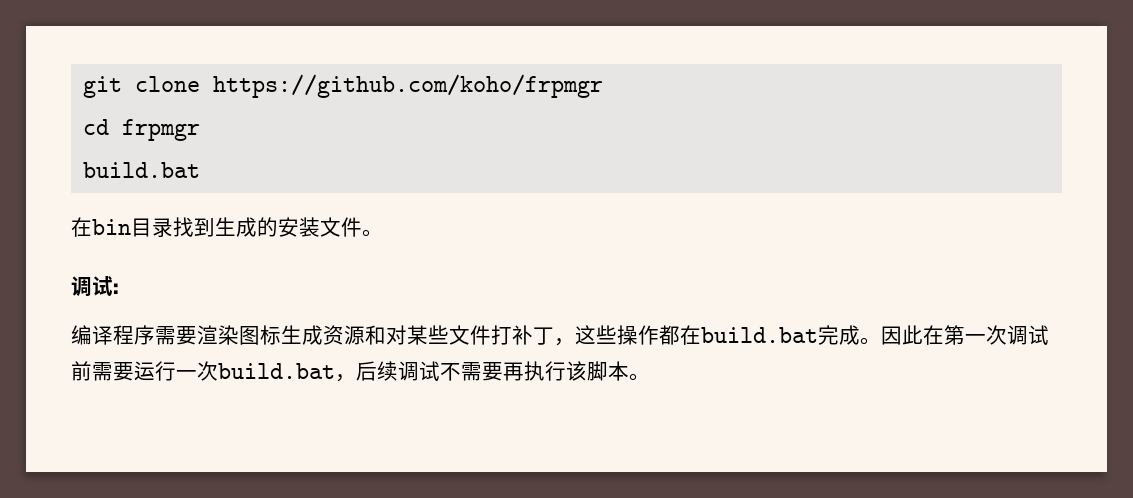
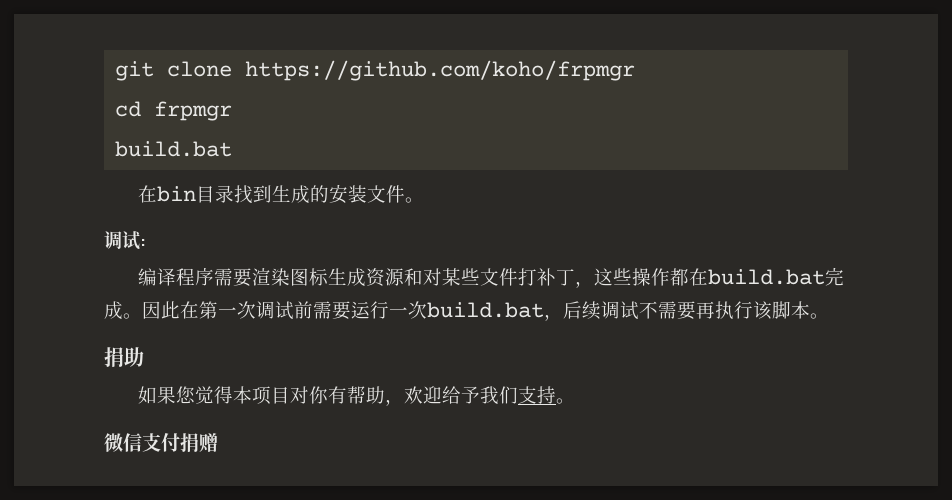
+ 捐助
+ 如果您觉得本项目对你有帮助，欢迎给予我们支持。
+ 微信支付捐赠

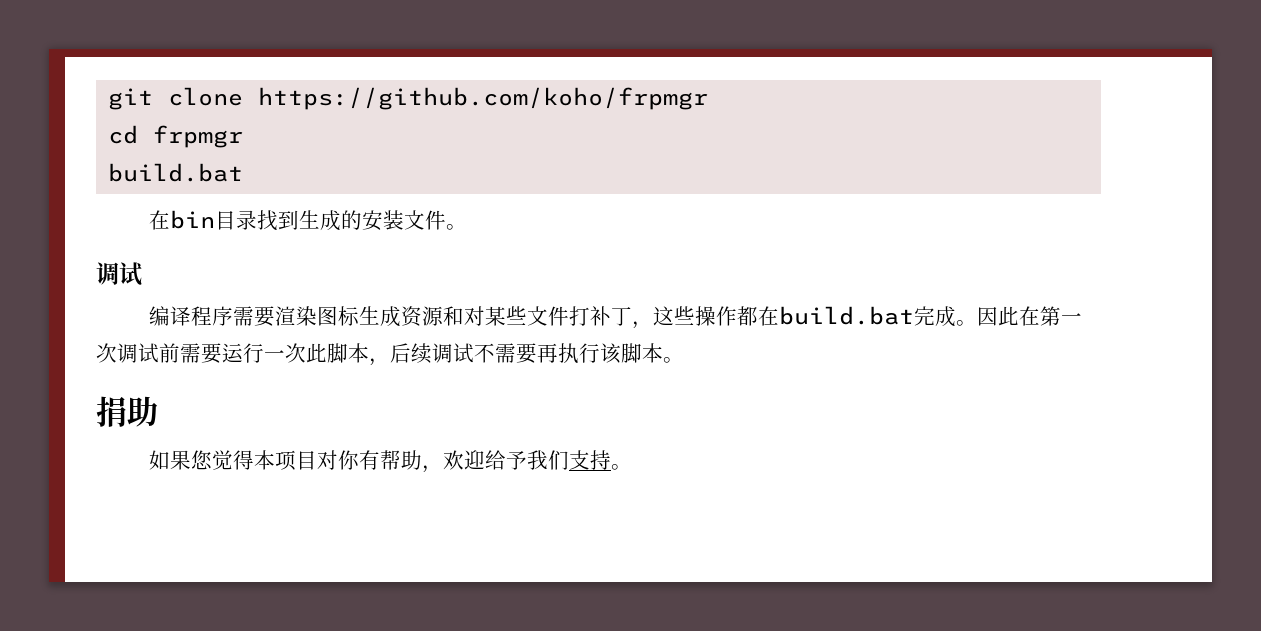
  在bin目录找到生成的安装文件。
- 调试:
+ 调试
- 因此在第一次调试前需要运行一次build.bat，后续调试不需要再执行该脚本。
+ 因此在第一次调试前需要运行一次此脚本，后续调试不需要再执行该脚本。
- 微信支付捐赠

